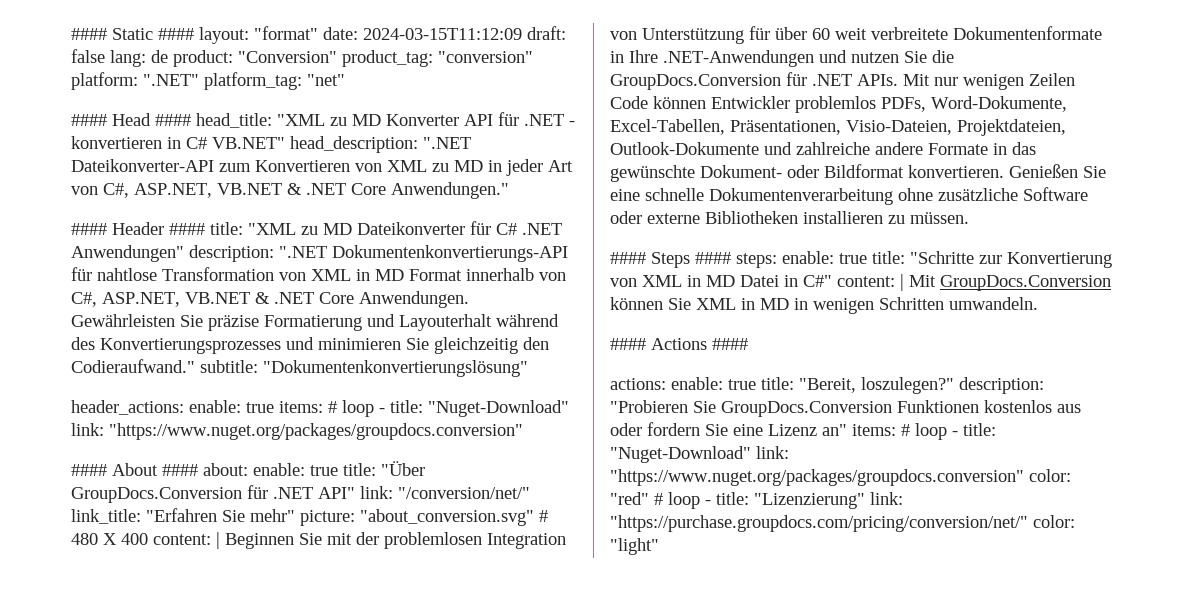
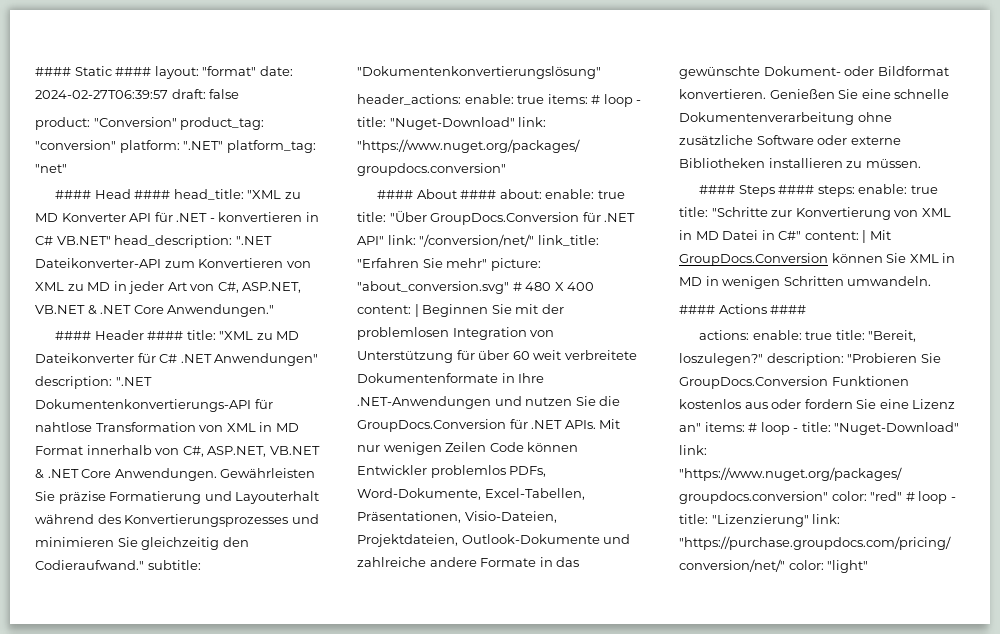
- #### Static #### layout: "format" date: 2024-03-15T11:12:09 draft: false lang: de product: "Conversion" product_tag: "conversion" platform: ".NET" platform_tag: "net"
+ #### Static #### layout: "format" date: 2024-02-27T06:39:57 draft: false
+ product: "Conversion" product_tag: "conversion" platform: ".NET" platform_tag: "net"

